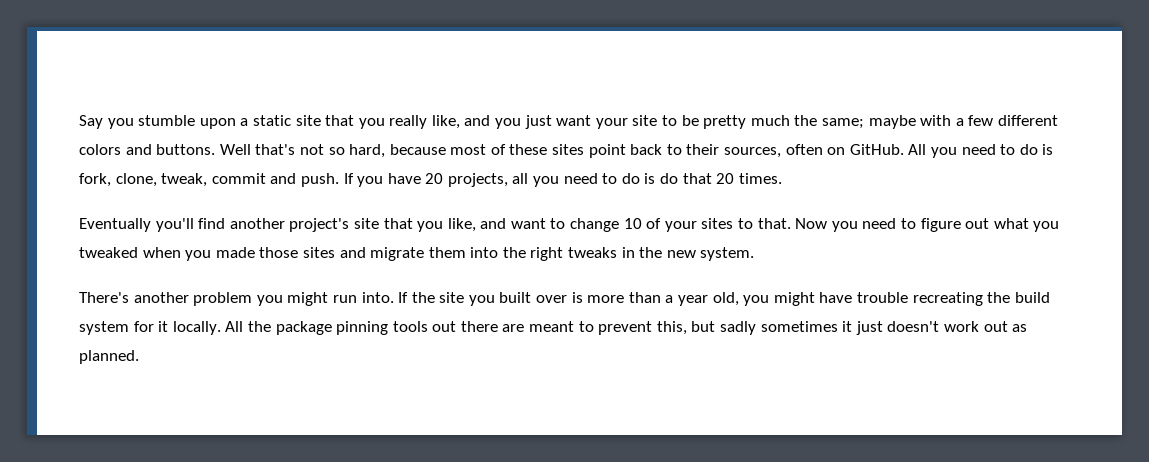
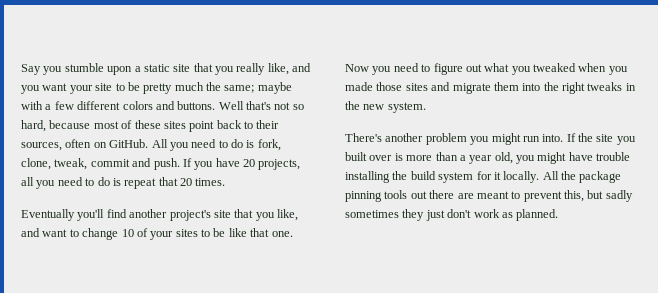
- Say you stumble upon a static site that you really like, and you just want your site to be pretty much the same; maybe with a few different colors and buttons.
+ Say you stumble upon a static site that you really like, and you want your site to be pretty much the same; maybe with a few different colors and buttons.
- If you have 20 projects, all you need to do is do that 20 times.
+ If you have 20 projects, all you need to do is repeat that 20 times.
- Eventually you'll find another project's site that you like, and want to change 10 of your sites to that.
+ Eventually you'll find another project's site that you like, and want to change 10 of your sites to be like that one.
- If the site you built over is more than a year old, you might have trouble recreating the build system for it locally.
+ If the site you built over is more than a year old, you might have trouble installing the build system for it locally.
- All the package pinning tools out there are meant to prevent this, but sadly sometimes it just doesn't work out as planned.
+ All the package pinning tools out there are meant to prevent this, but sadly sometimes they just don't work as planned.

